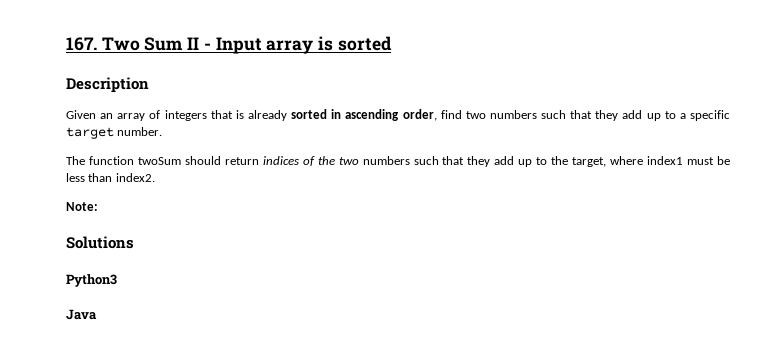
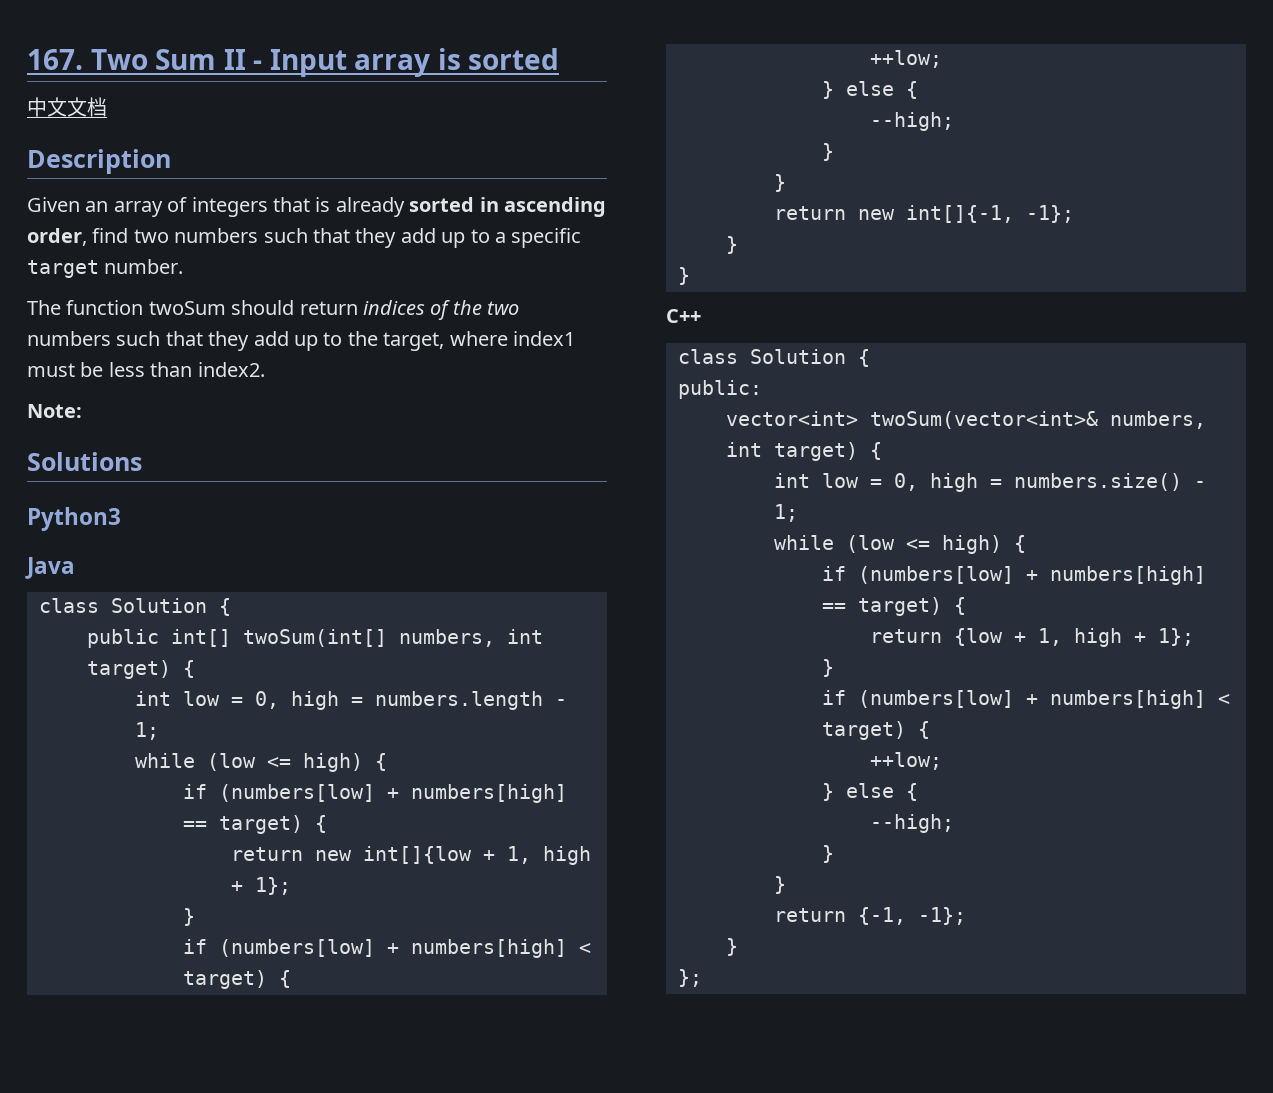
+ 中文文档
  Java
+ class Solution {
+ public int[] twoSum(int[] numbers, int target) {
+ int low = 0, high = numbers.length - 1;
+ while (low <= high) {
+ if (numbers[low] + numbers[high] == target) {
+ return new int[]{low + 1, high + 1};
+ }
+ if (numbers[low] + numbers[high] < target) {
+ ++low;
+ } else {
+ --high;
+ }
+ }
+ return new int[]{-1, -1};
+ }
+ }
+ C++
+ class Solution {
+ public:
+ vector<int> twoSum(vector<int>& numbers, int target) {
+ int low = 0, high = numbers.size() - 1;
+ while (low <= high) {
+ if (numbers[low] + numbers[high] == target) {
+ return {low + 1, high + 1};
+ }
+ if (numbers[low] + numbers[high] < target) {
+ ++low;
+ } else {
+ --high;
+ }
+ }
+ return {-1, -1};
+ }
+ };

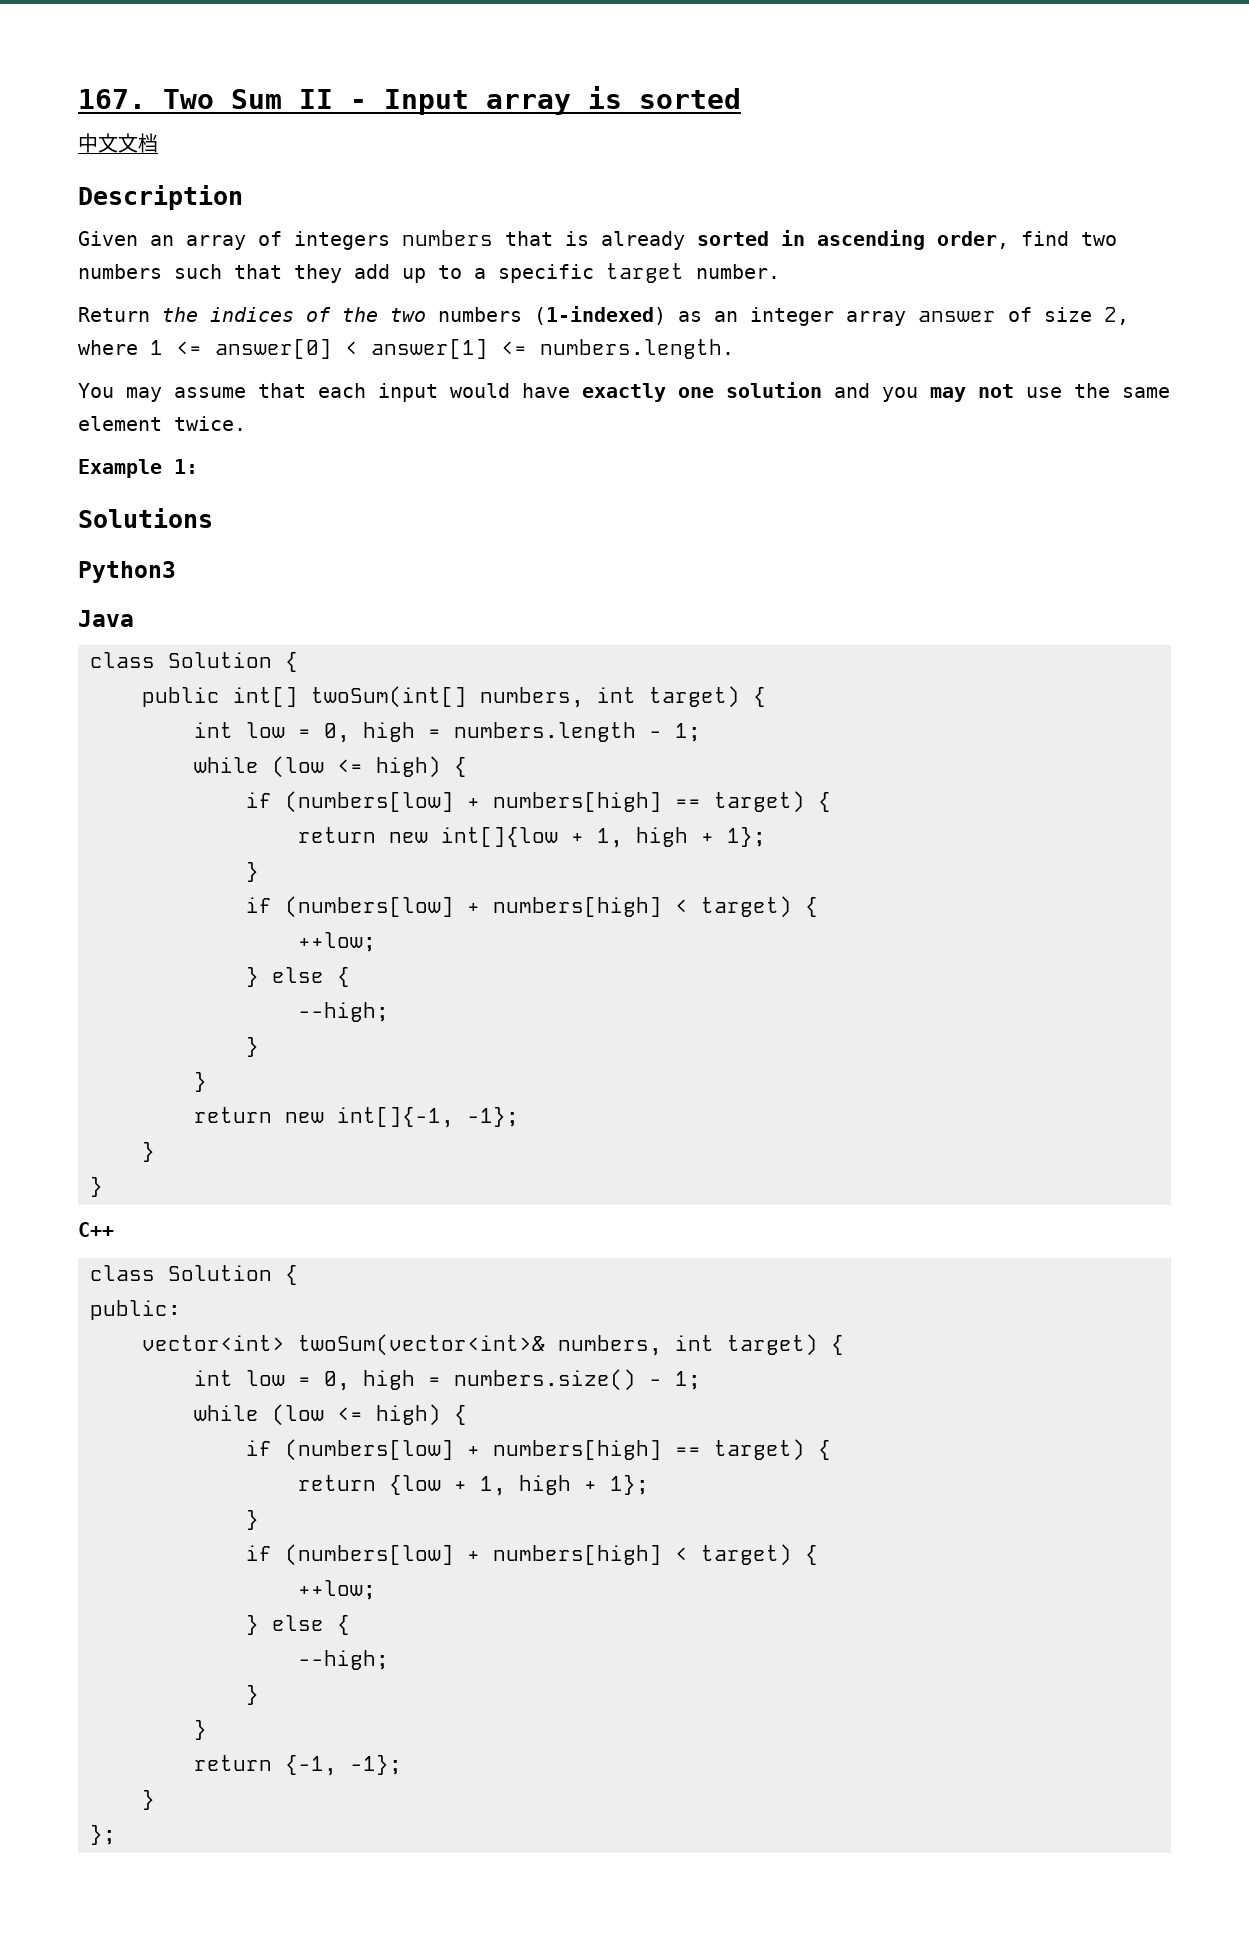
- Given an array of integers that is already sorted in ascending order, find two numbers such that they add up to a specific target number.
+ Given an array of integers numbers that is already sorted in ascending order, find two numbers such that they add up to a specific target number.
- The function twoSum should return indices of the two numbers such that they add up to the target, where index1 must be less than index2.
- Note:
+ Return the indices of the two numbers (1-indexed) as an integer array answer of size 2, where 1 <= answer[0] < answer[1] <= numbers.length.
+ You may assume that each input would have exactly one solution and you may not use the same element twice.
+ Example 1:

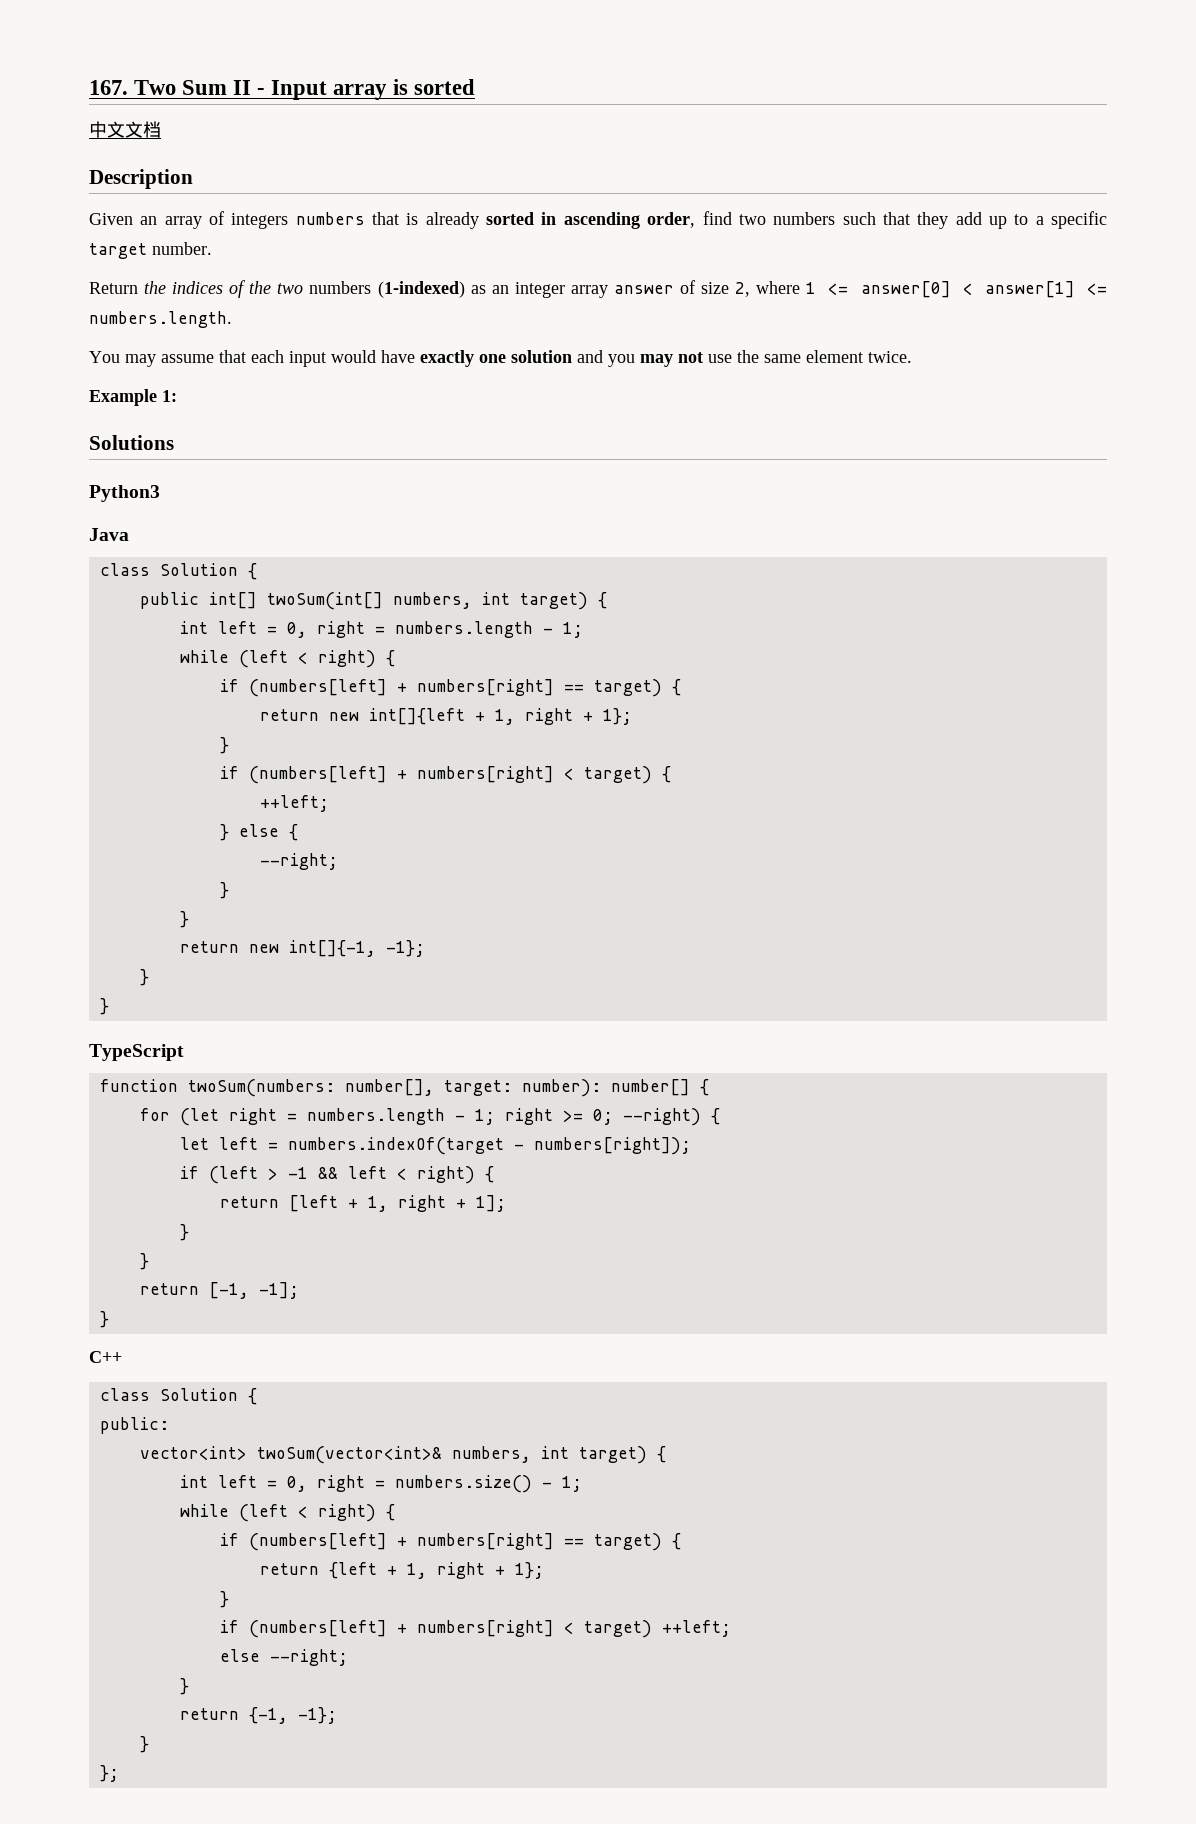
- int low = 0, high = numbers.length - 1;
- while (low <= high) {
- if (numbers[low] + numbers[high] == target) {
+ int left = 0, right = numbers.length - 1;
+ while (left < right) {
+ if (numbers[left] + numbers[right] == target) {
- return new int[]{low + 1, high + 1};
+ return new int[]{left + 1, right + 1};
  }
- if (numbers[low] + numbers[high] < target) {
- ++low;
+ if (numbers[left] + numbers[right] < target) {
+ ++left;
  } else {
- --high;
+ --right;
+ TypeScript
+ function twoSum(numbers: number[], target: number): number[] {
+ for (let right = numbers.length - 1; right >= 0; --right) {
+ let left = numbers.indexOf(target - numbers[right]);
+ if (left > -1 && left < right) {
+ return [left + 1, right + 1];
+ }
+ }
+ return [-1, -1];
+ }
- int low = 0, high = numbers.size() - 1;
- while (low <= high) {
- if (numbers[low] + numbers[high] == target) {
- return {low + 1, high + 1};
+ int left = 0, right = numbers.size() - 1;
+ while (left < right) {
+ if (numbers[left] + numbers[right] == target) {
+ return {left + 1, right + 1};
  }
- if (numbers[low] + numbers[high] < target) {
- ++low;
- } else {
- --high;
- }
+ if (numbers[left] + numbers[right] < target) ++left;
+ else --right;

